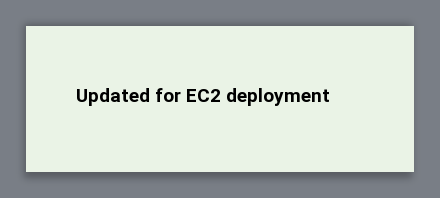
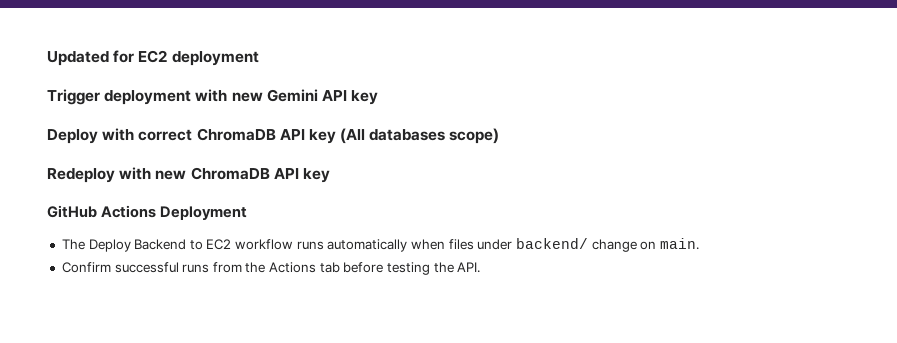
+ Trigger deployment with new Gemini API key
+ Deploy with correct ChromaDB API key (All databases scope)
+ Redeploy with new ChromaDB API key
+ GitHub Actions Deployment
+ The Deploy Backend to EC2 workflow runs automatically when files under backend/ change on main.
+ Confirm successful runs from the Actions tab before testing the API.

